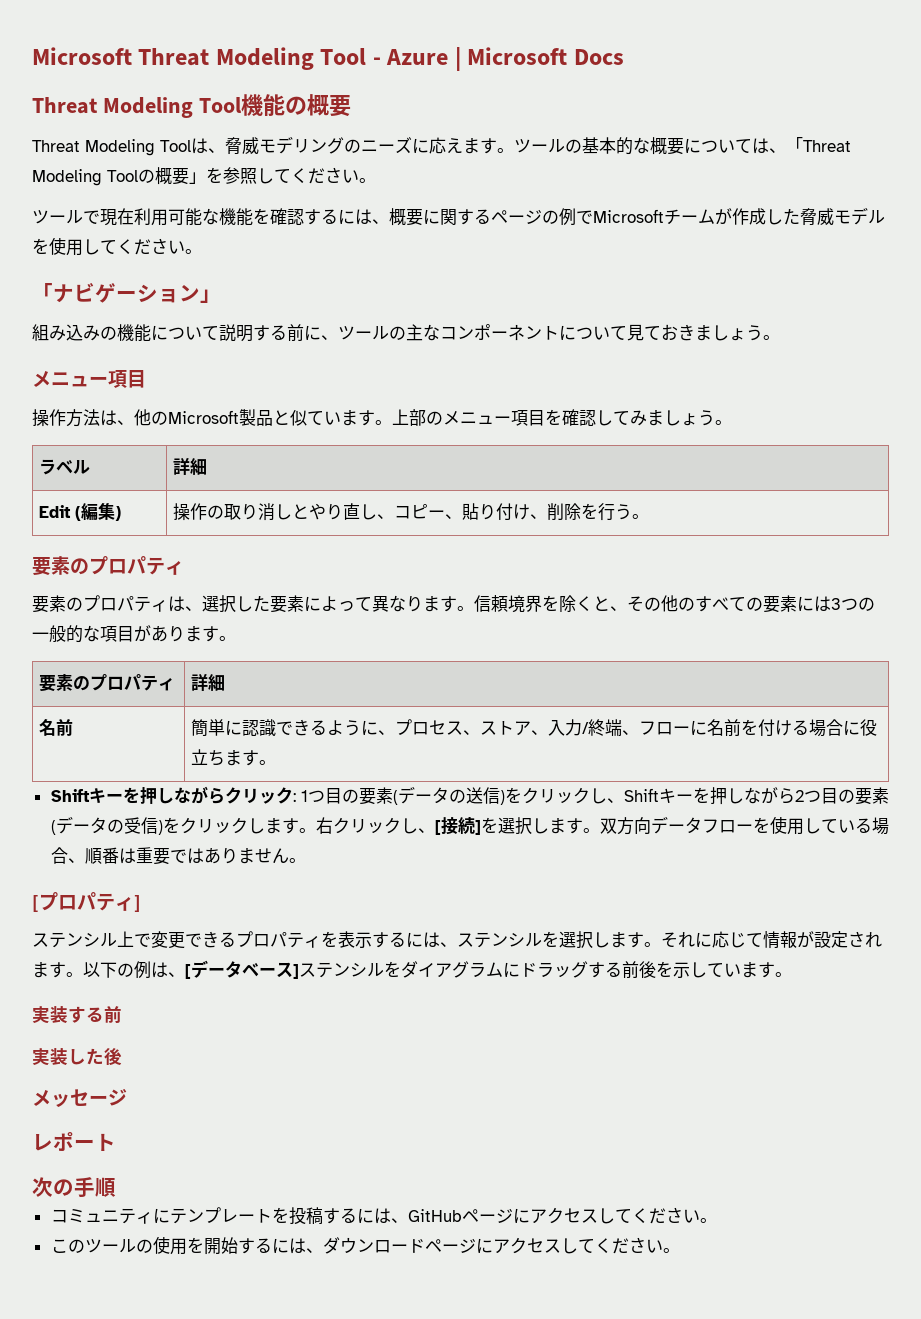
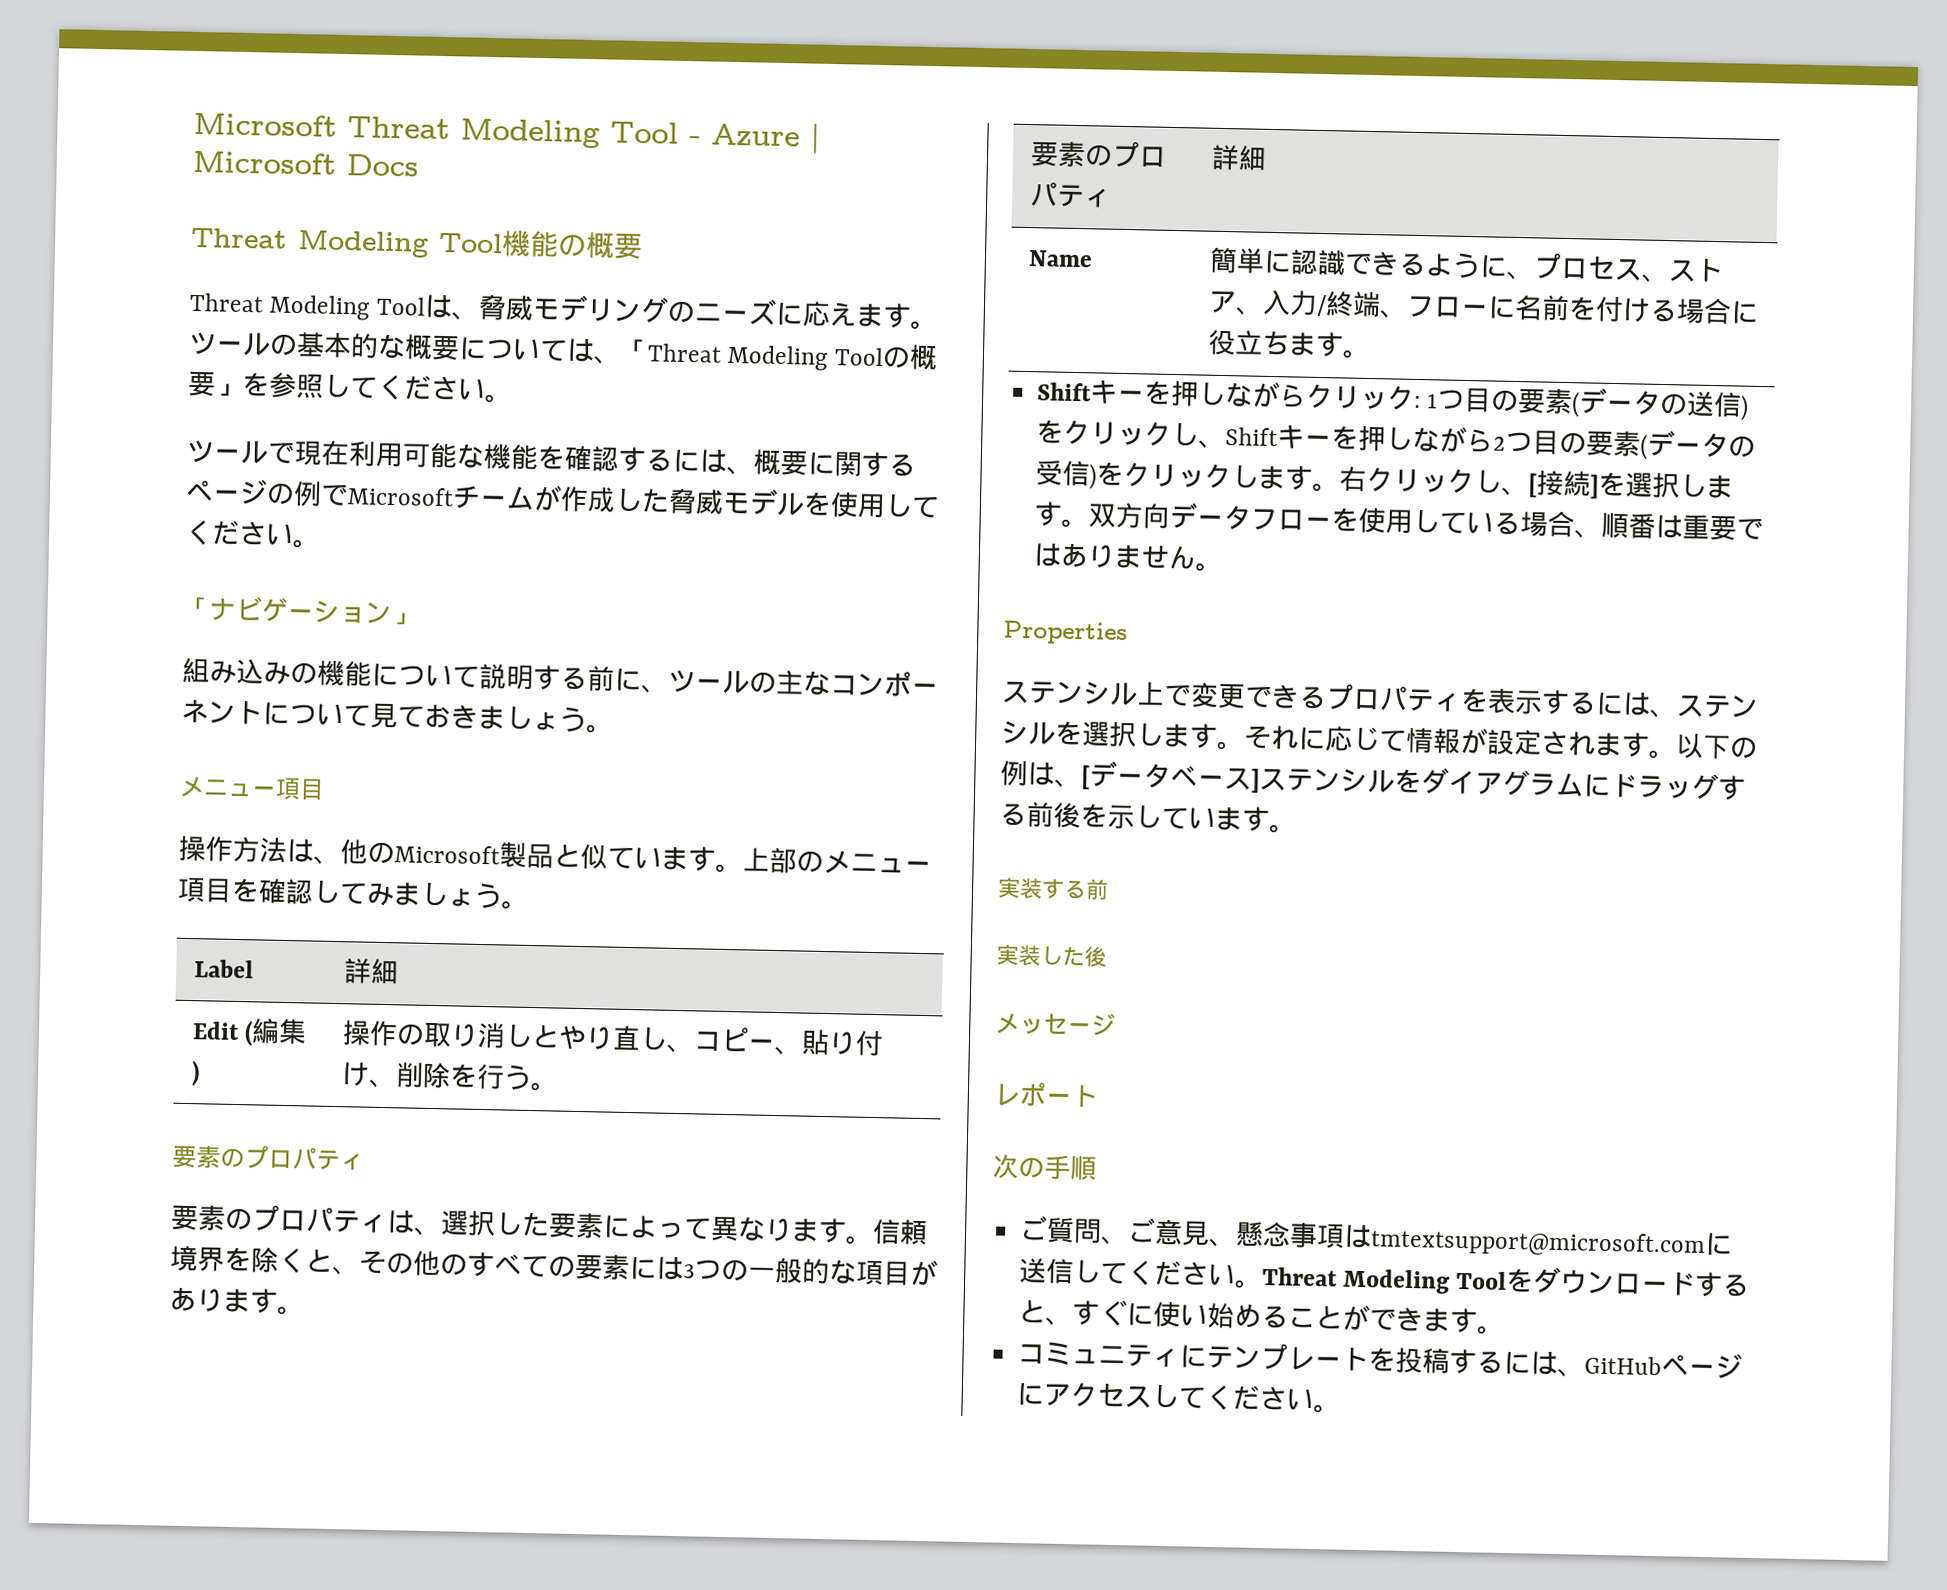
- ラベル | 詳細
+ Label | 詳細
- 名前 | 簡単に認識できるように、プロセス、ストア、入力/終端、フローに名前を付ける場合に役立ちます。
+ Name | 簡単に認識できるように、プロセス、ストア、入力/終端、フローに名前を付ける場合に役立ちます。
- [プロパティ]
+ Properties
+ ご質問、ご意見、懸念事項はtmtextsupport@microsoft.comに送信してください。Threat Modeling Toolをダウンロードすると、すぐに使い始めることができます。
- このツールの使用を開始するには、ダウンロードページにアクセスしてください。

